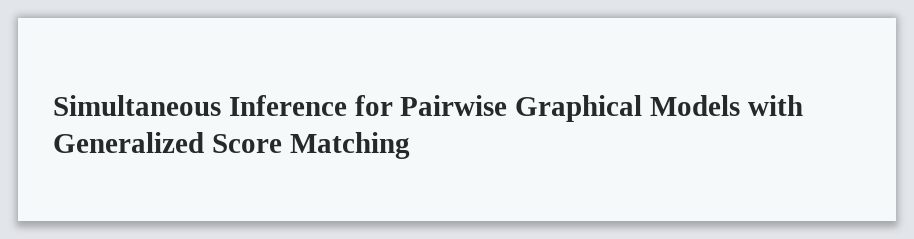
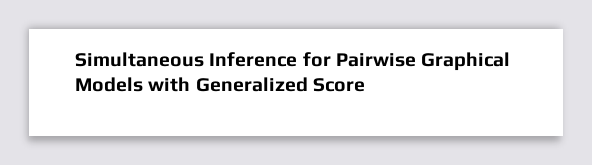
- Simultaneous Inference for Pairwise Graphical Models with Generalized Score Matching
+ Simultaneous Inference for Pairwise Graphical Models with Generalized Score

